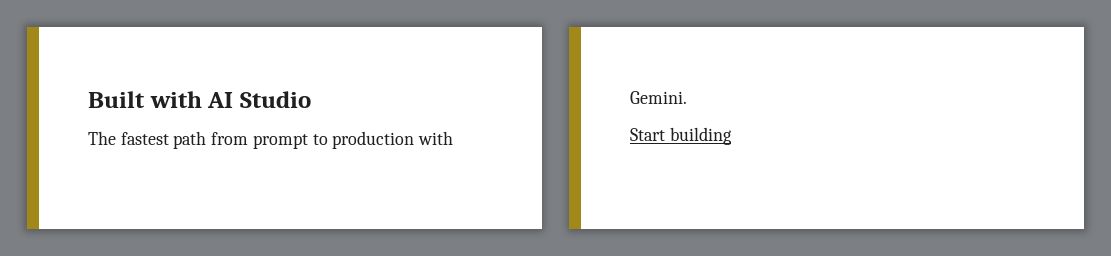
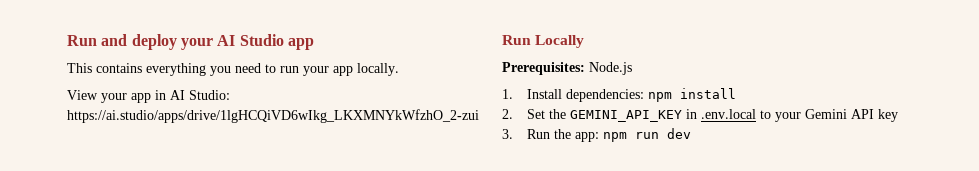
- Built with AI Studio
- The fastest path from prompt to production with Gemini.
- Start building
+ Run and deploy your AI Studio app
+ This contains everything you need to run your app locally.
+ View your app in AI Studio: https://ai.studio/apps/drive/1lgHCQiVD6wIkg_LKXMNYkWfzhO_2-zui
+ Run Locally
+ Prerequisites: Node.js
+ 1. Install dependencies: npm install
+ 2. Set the GEMINI_API_KEY in .env.local to your Gemini API key
+ 3. Run the app: npm run dev

